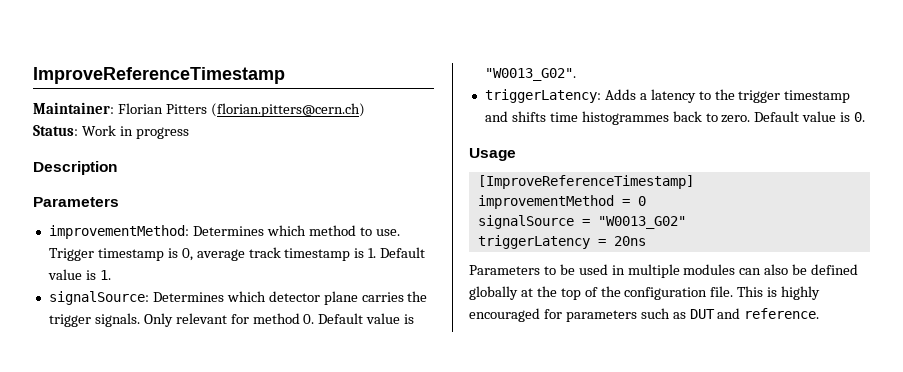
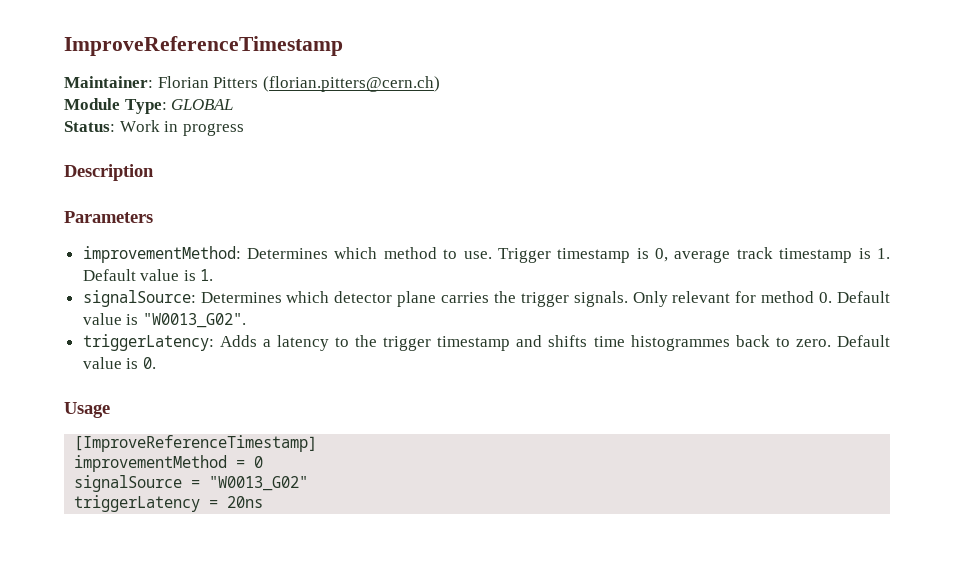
+ Module Type: GLOBAL
- Parameters to be used in multiple modules can also be defined globally at the top of the configuration file. This is highly encouraged for parameters such as DUT and reference.

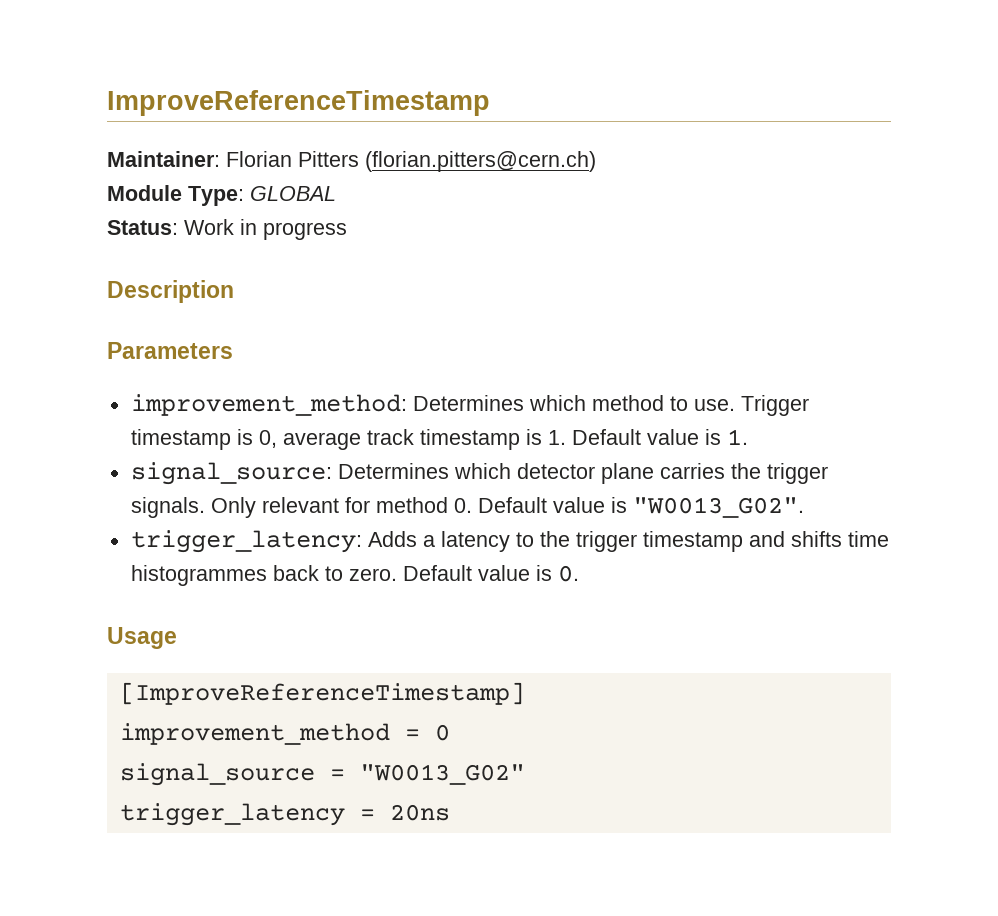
- improvementMethod: Determines which method to use.
+ improvement_method: Determines which method to use.
- signalSource: Determines which detector plane carries the trigger signals.
+ signal_source: Determines which detector plane carries the trigger signals.
- triggerLatency: Adds a latency to the trigger timestamp and shifts time histogrammes back to zero.
+ trigger_latency: Adds a latency to the trigger timestamp and shifts time histogrammes back to zero.
- improvementMethod = 0
+ improvement_method = 0
- signalSource = "W0013_G02"
+ signal_source = "W0013_G02"
- triggerLatency = 20ns
+ trigger_latency = 20ns

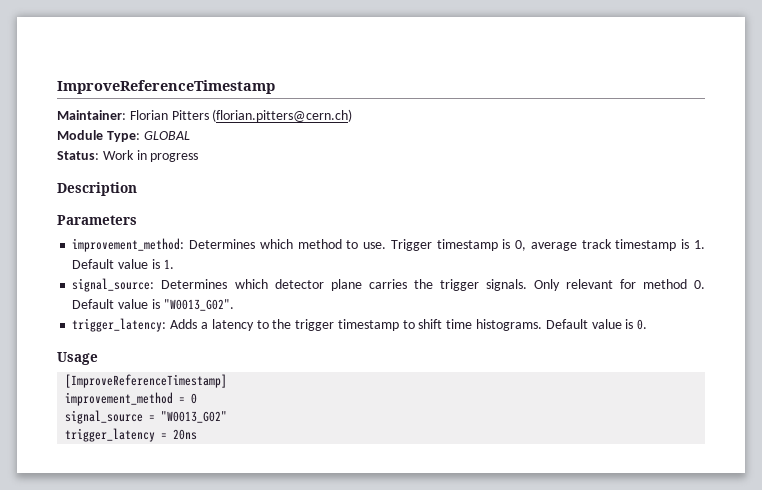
- trigger_latency: Adds a latency to the trigger timestamp and shifts time histogrammes back to zero.
+ trigger_latency: Adds a latency to the trigger timestamp to shift time histograms.

